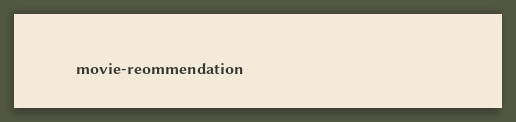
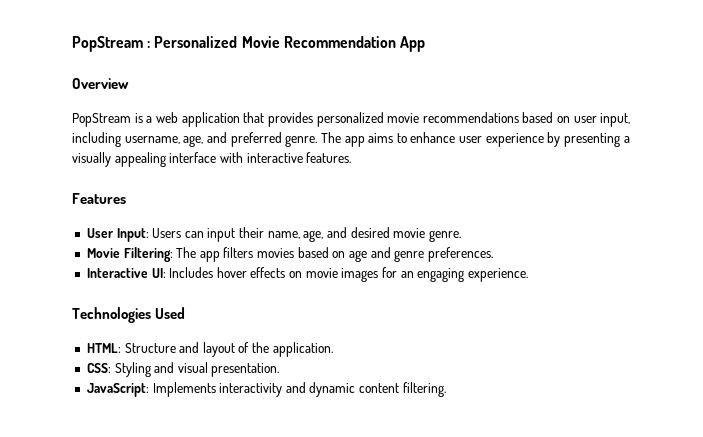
- movie-reommendation
+ PopStream : Personalized Movie Recommendation App
+ Overview
+ PopStream is a web application that provides personalized movie recommendations based on user input, including username, age, and preferred genre. The app aims to enhance user experience by presenting a visually appealing interface with interactive features.
+ Features
+ User Input: Users can input their name, age, and desired movie genre.
+ Movie Filtering: The app filters movies based on age and genre preferences.
+ Interactive UI: Includes hover effects on movie images for an engaging experience.
+ Technologies Used
+ HTML: Structure and layout of the application.
+ CSS: Styling and visual presentation.
+ JavaScript: Implements interactivity and dynamic content filtering.

